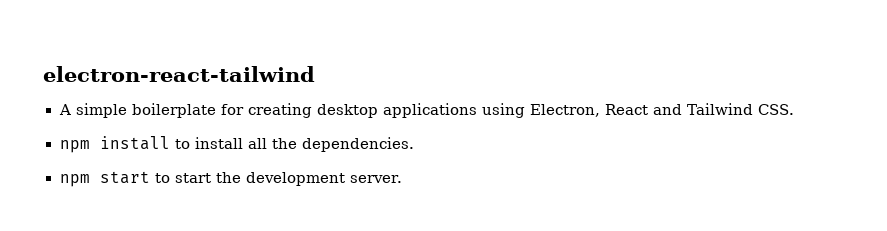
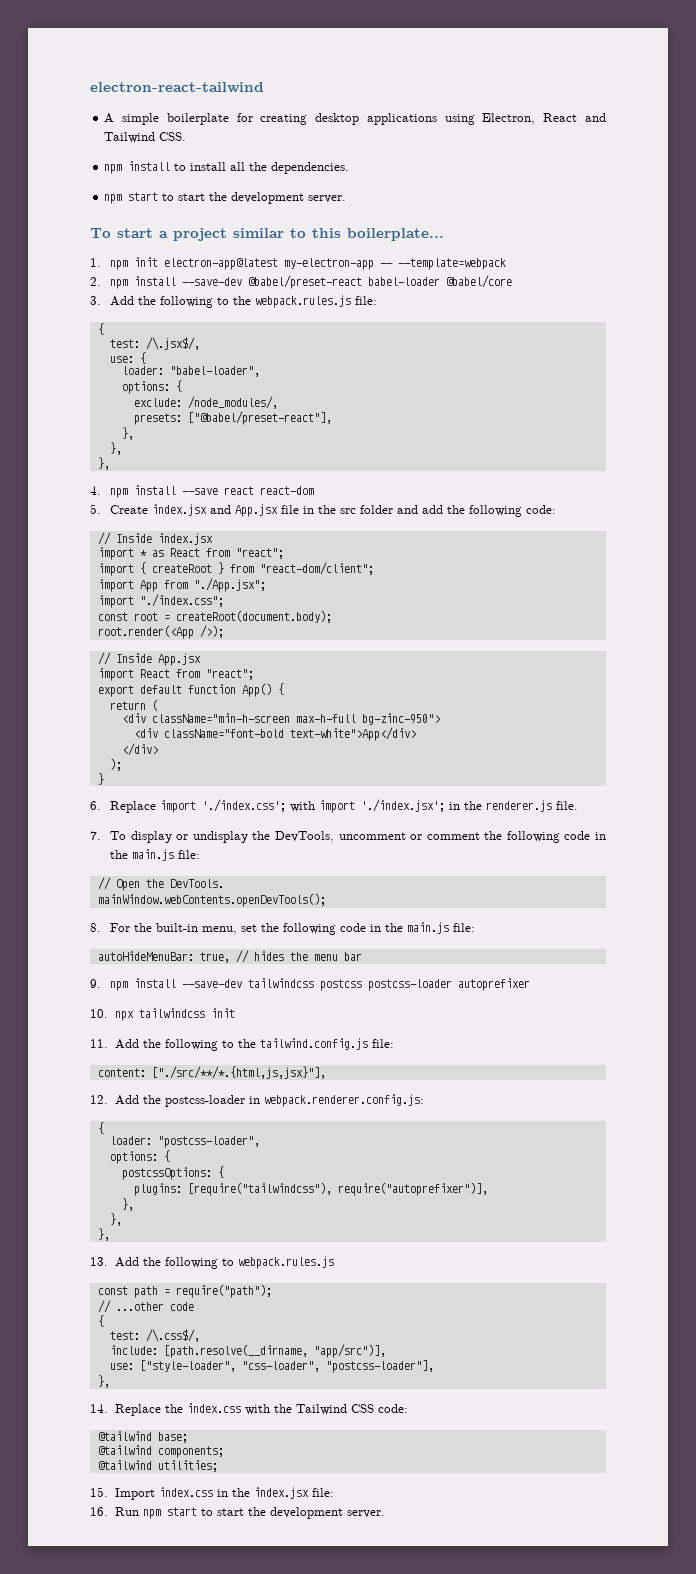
+ To start a project similar to this boilerplate...
+ 1. npm init electron-app@latest my-electron-app -- --template=webpack
+ 2. npm install --save-dev @babel/preset-react babel-loader @babel/core
+ 3. Add the following to the webpack.rules.js file:
+ {
+ test: /\.jsx$/,
+ use: {
+ loader: "babel-loader",
+ options: {
+ exclude: /node_modules/,
+ presets: ["@babel/preset-react"],
+ },
+ },
+ },
+ 4. npm install --save react react-dom
+ 5. Create index.jsx and App.jsx file in the src folder and add the following code:
+ // Inside index.jsx
+ import * as React from "react";
+ import { createRoot } from "react-dom/client";
+ import App from "./App.jsx";
+ import "./index.css";
+ const root = createRoot(document.body);
+ root.render(<App />);
+ // Inside App.jsx
+ import React from "react";
+ export default function App() {
+ return (
+ <div className="min-h-screen max-h-full bg-zinc-950">
+ <div className="font-bold text-white">App</div>
+ </div>
+ );
+ }
+ 6. Replace import './index.css'; with import './index.jsx'; in the renderer.js file.
+ 7. To display or undisplay the DevTools, uncomment or comment the following code in the main.js file:
+ // Open the DevTools.
+ mainWindow.webContents.openDevTools();
+ 8. For the built-in menu, set the following code in the main.js file:
+ autoHideMenuBar: true, // hides the menu bar
+ 9. npm install --save-dev tailwindcss postcss postcss-loader autoprefixer
+ 10. npx tailwindcss init
+ 11. Add the following to the tailwind.config.js file:
+ content: ["./src/**/*.{html,js,jsx}"],
+ 12. Add the postcss-loader in webpack.renderer.config.js:
+ {
+ loader: "postcss-loader",
+ options: {
+ postcssOptions: {
+ plugins: [require("tailwindcss"), require("autoprefixer")],
+ },
+ },
+ },
+ 13. Add the following to webpack.rules.js
+ const path = require("path");
+ // ...other code
+ {
+ test: /\.css$/,
+ include: [path.resolve(__dirname, "app/src")],
+ use: ["style-loader", "css-loader", "postcss-loader"],
+ },
+ 14. Replace the index.css with the Tailwind CSS code:
+ @tailwind base;
+ @tailwind components;
+ @tailwind utilities;
+ 15. Import index.css in the index.jsx file:
+ 16. Run npm start to start the development server.

